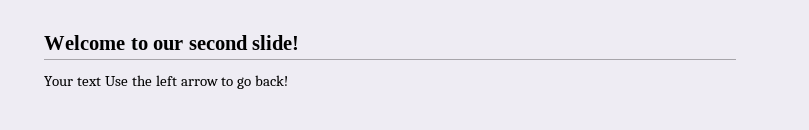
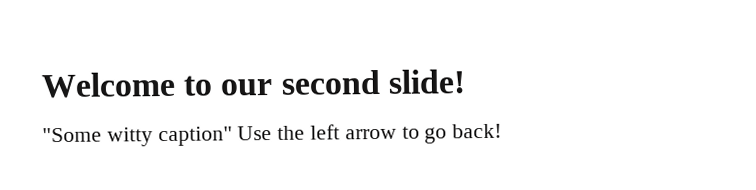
- Your text Use the left arrow to go back!
+ "Some witty caption" Use the left arrow to go back!

